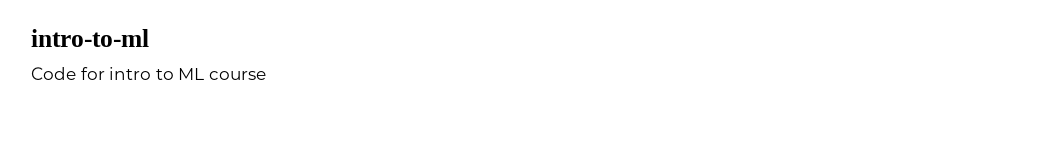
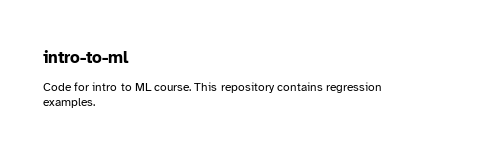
- Code for intro to ML course
+ Code for intro to ML course. This repository contains regression examples.

